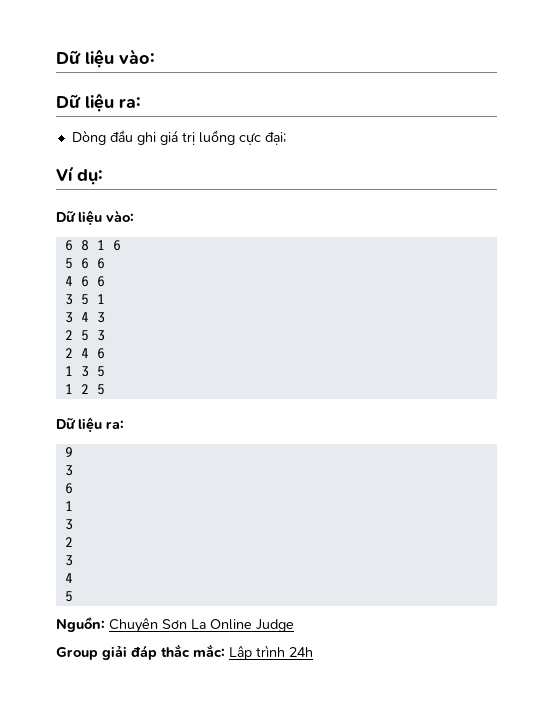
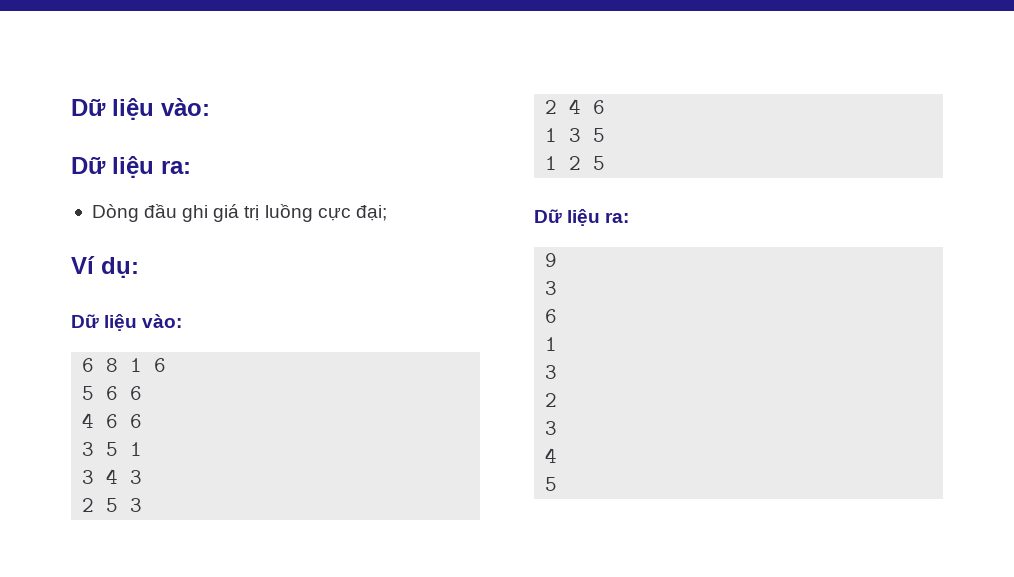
- Nguồn: Chuyên Sơn La Online Judge
- Group giải đáp thắc mắc: Lập trình 24h

